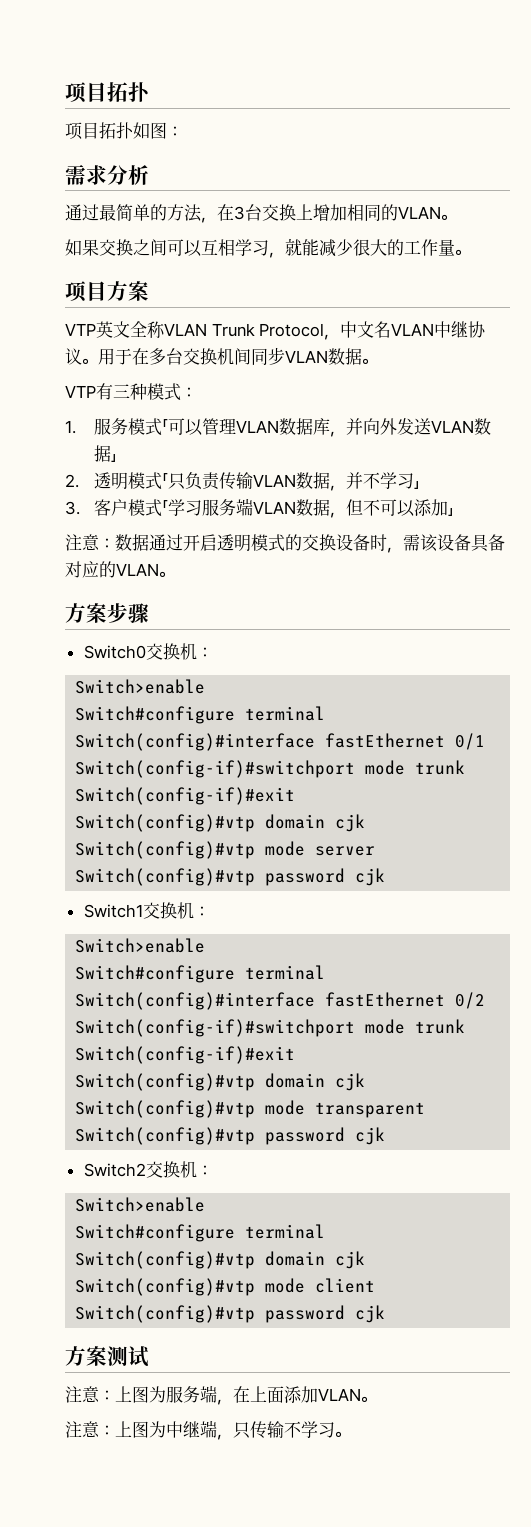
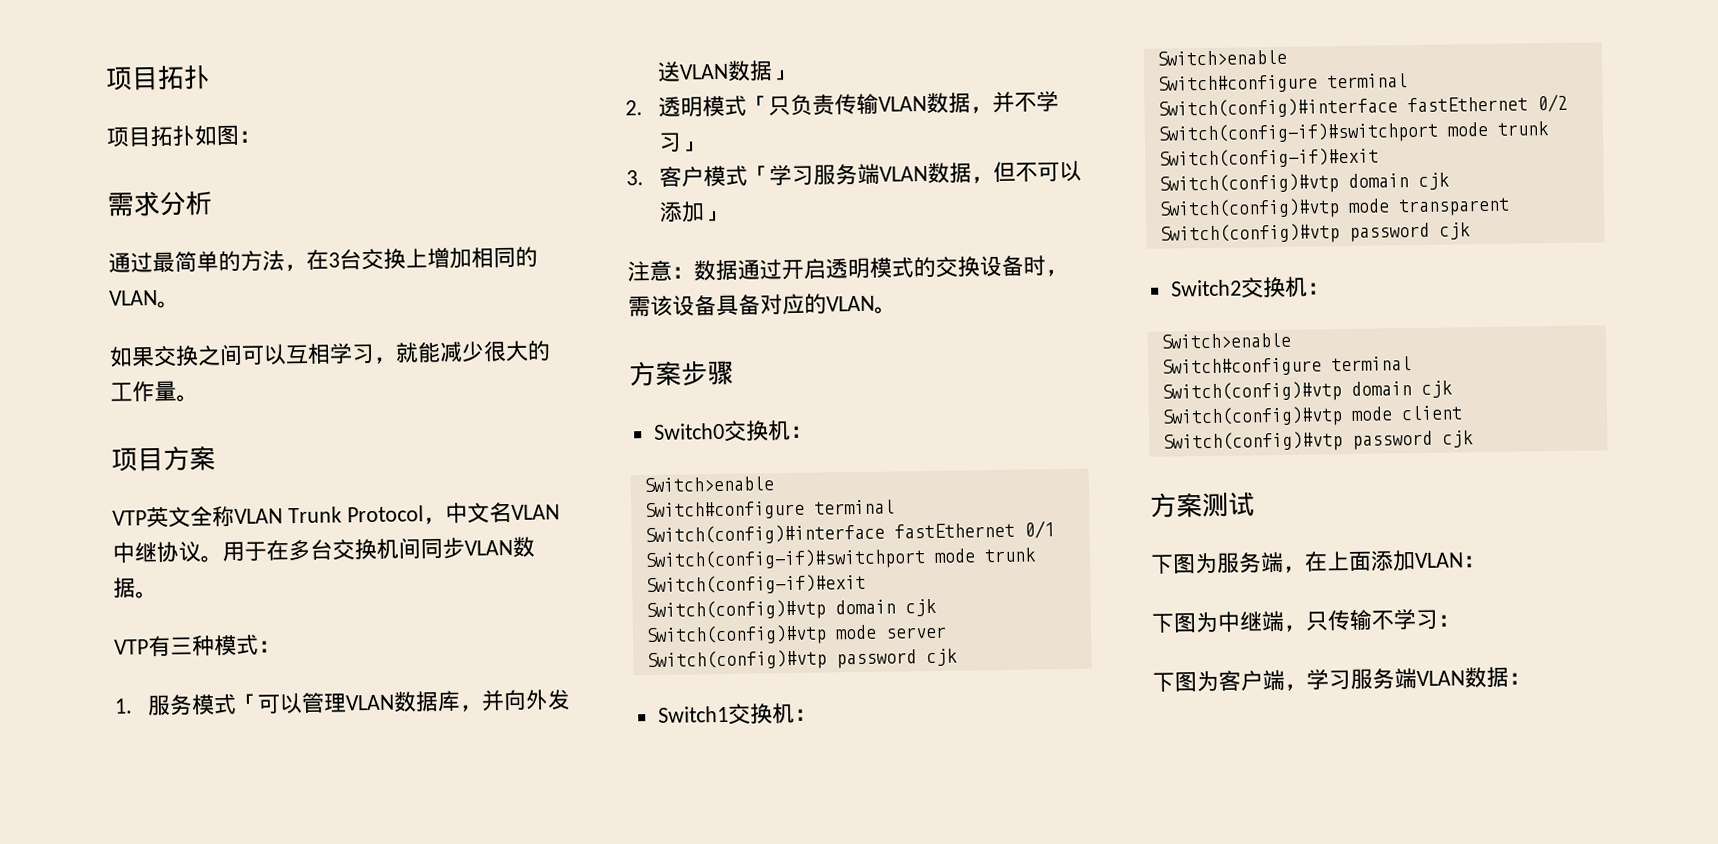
- 注意：上图为服务端，在上面添加VLAN。
- 注意：上图为中继端，只传输不学习。
+ 下图为服务端，在上面添加VLAN：
+ 下图为中继端，只传输不学习：
+ 下图为客户端，学习服务端VLAN数据：

